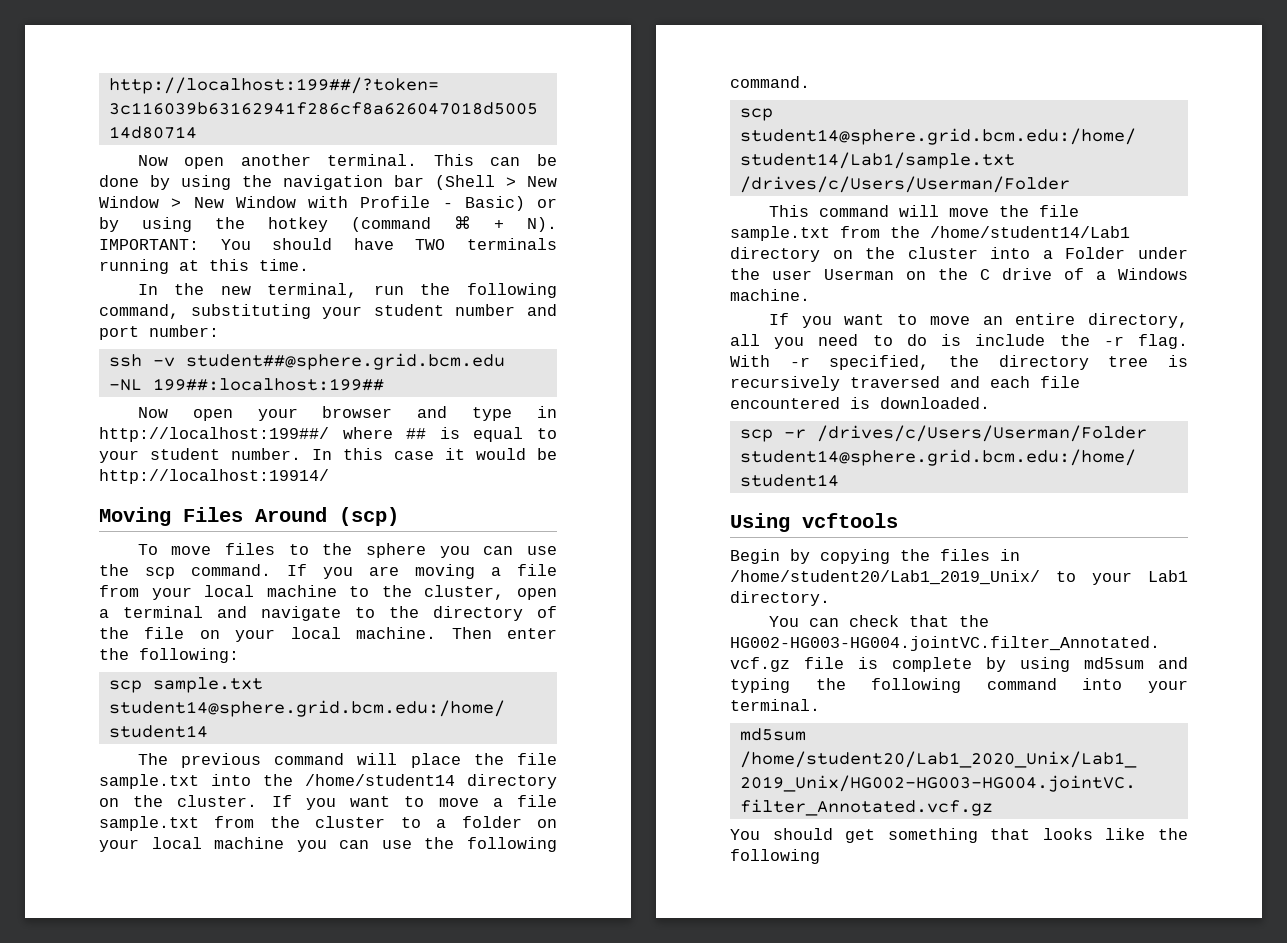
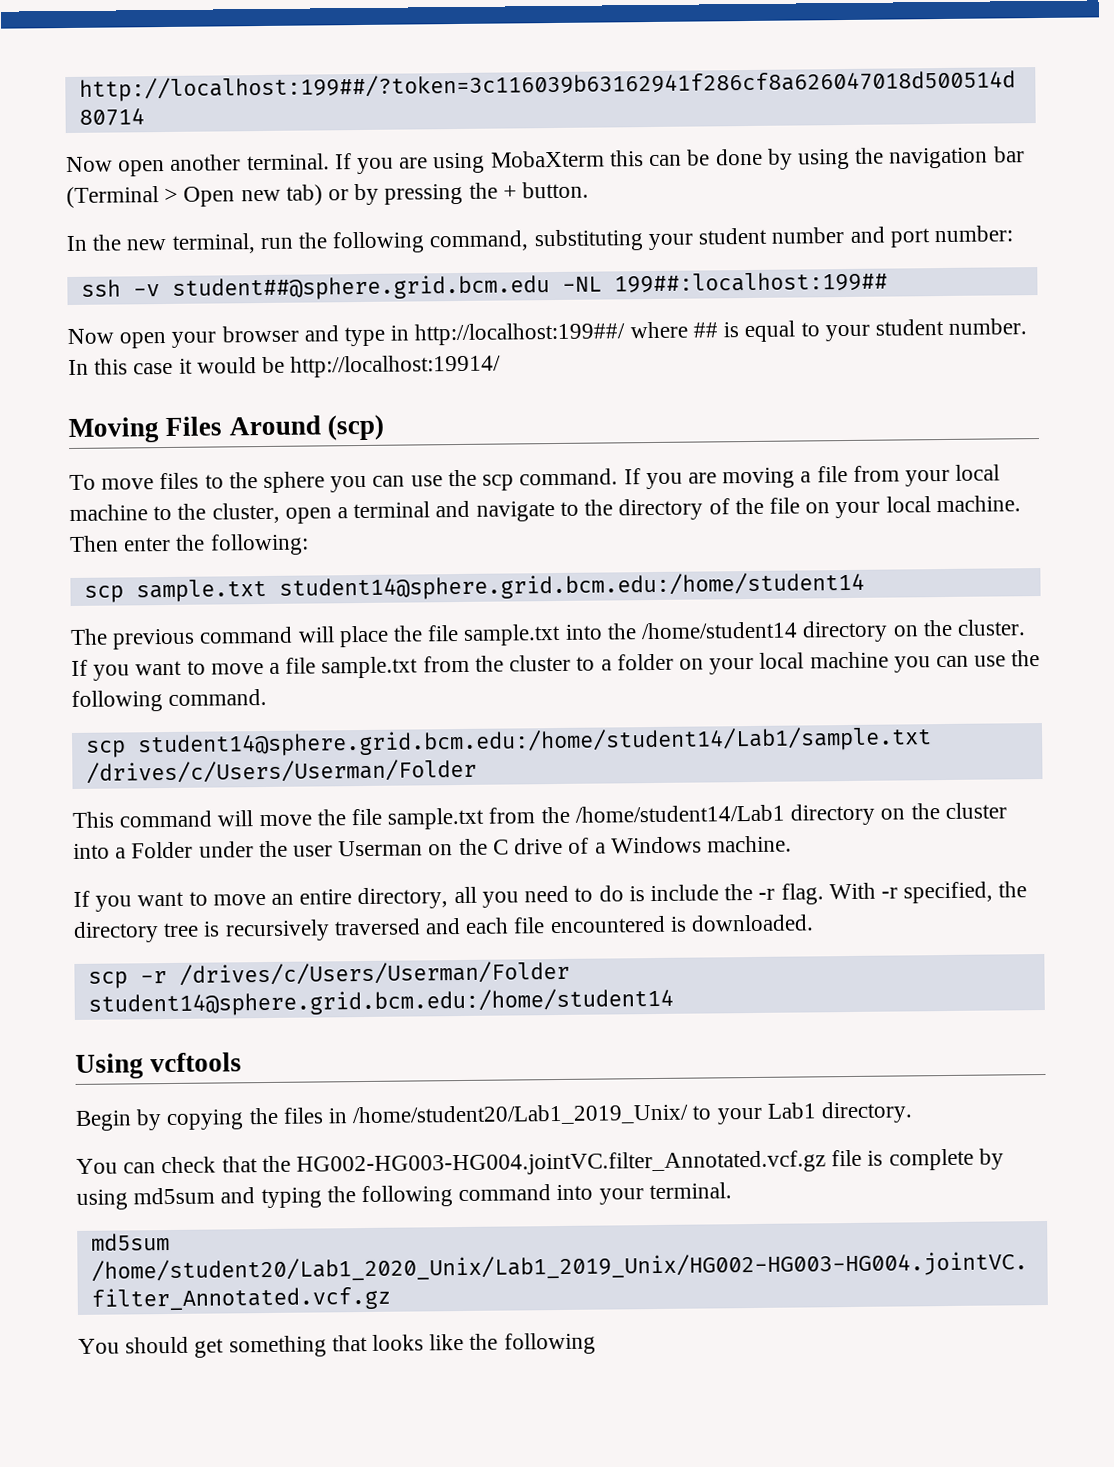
- This can be done by using the navigation bar (Shell > New Window > New Window with Profile - Basic) or by using the hotkey (command ⌘ + N). IMPORTANT: You should have TWO terminals running at this time.
+ If you are using MobaXterm this can be done by using the navigation bar (Terminal > Open new tab) or by pressing the + button.

